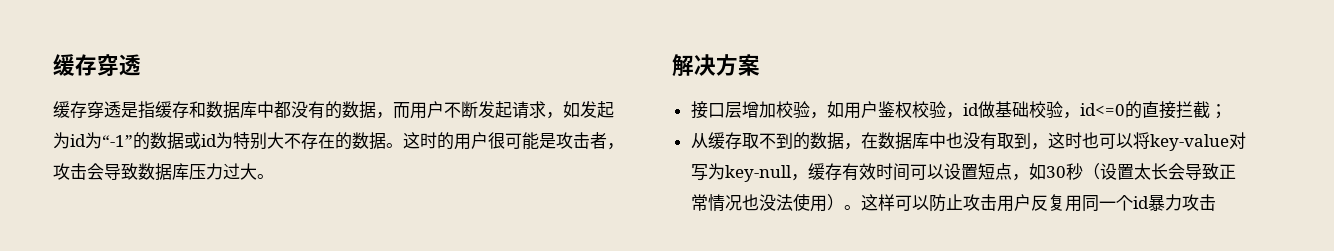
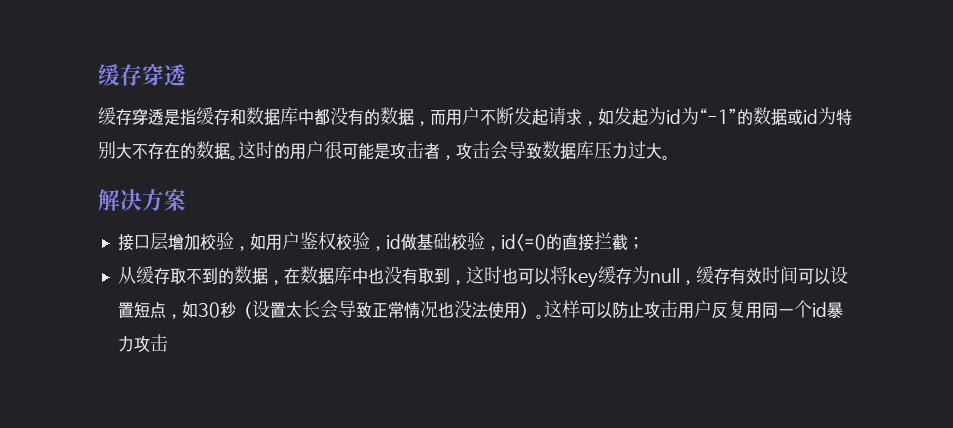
- 从缓存取不到的数据，在数据库中也没有取到，这时也可以将key-value对写为key-null，缓存有效时间可以设置短点，如30秒（设置太长会导致正常情况也没法使用）。
+ 从缓存取不到的数据，在数据库中也没有取到，这时也可以将key缓存为null，缓存有效时间可以设置短点，如30秒（设置太长会导致正常情况也没法使用）。

